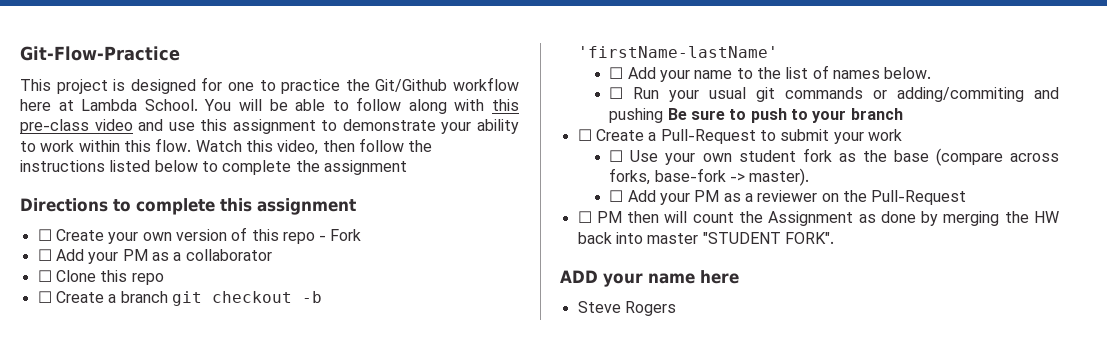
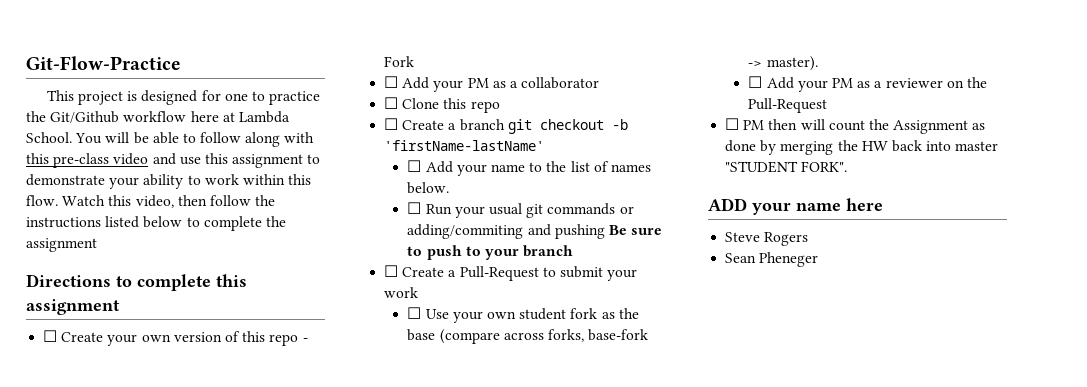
+ Sean Pheneger

